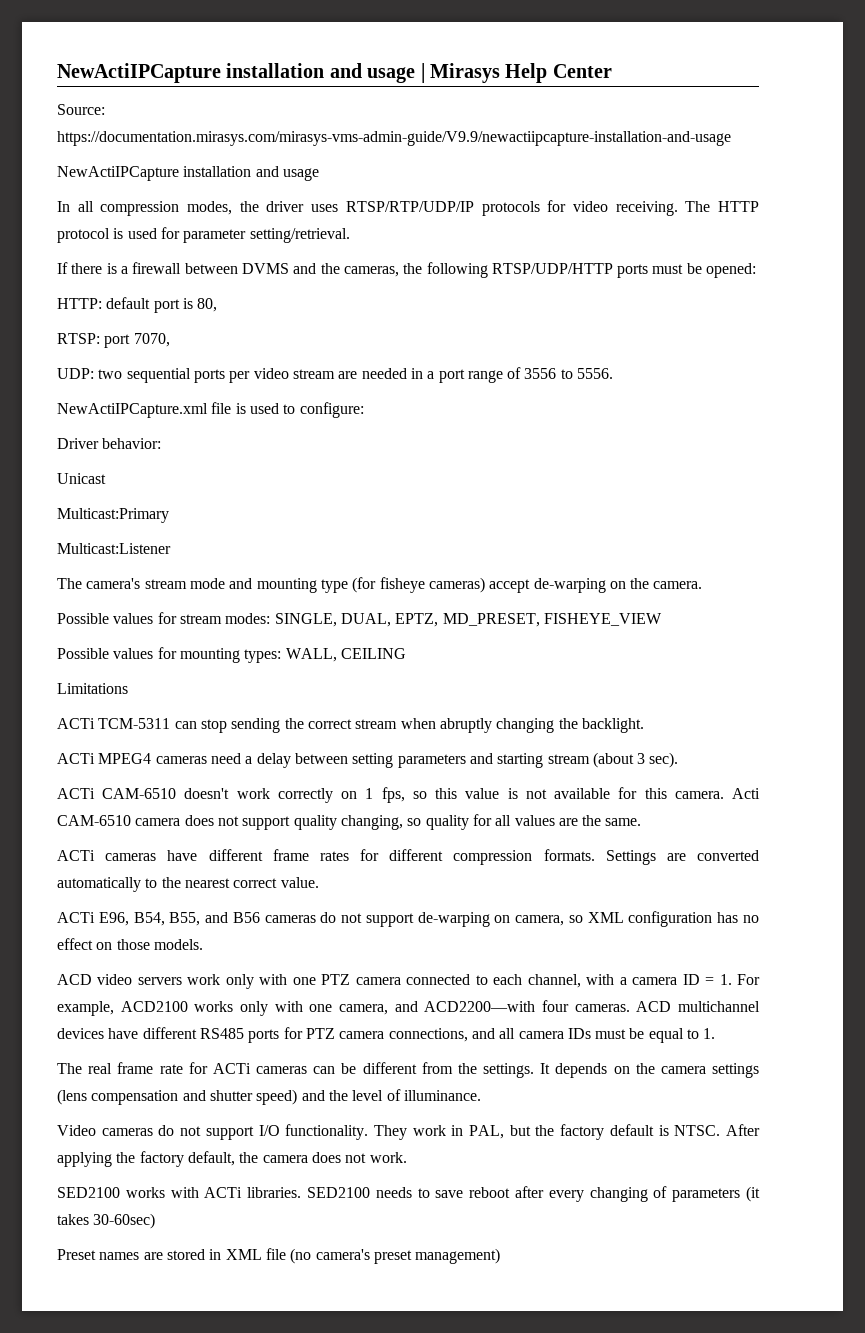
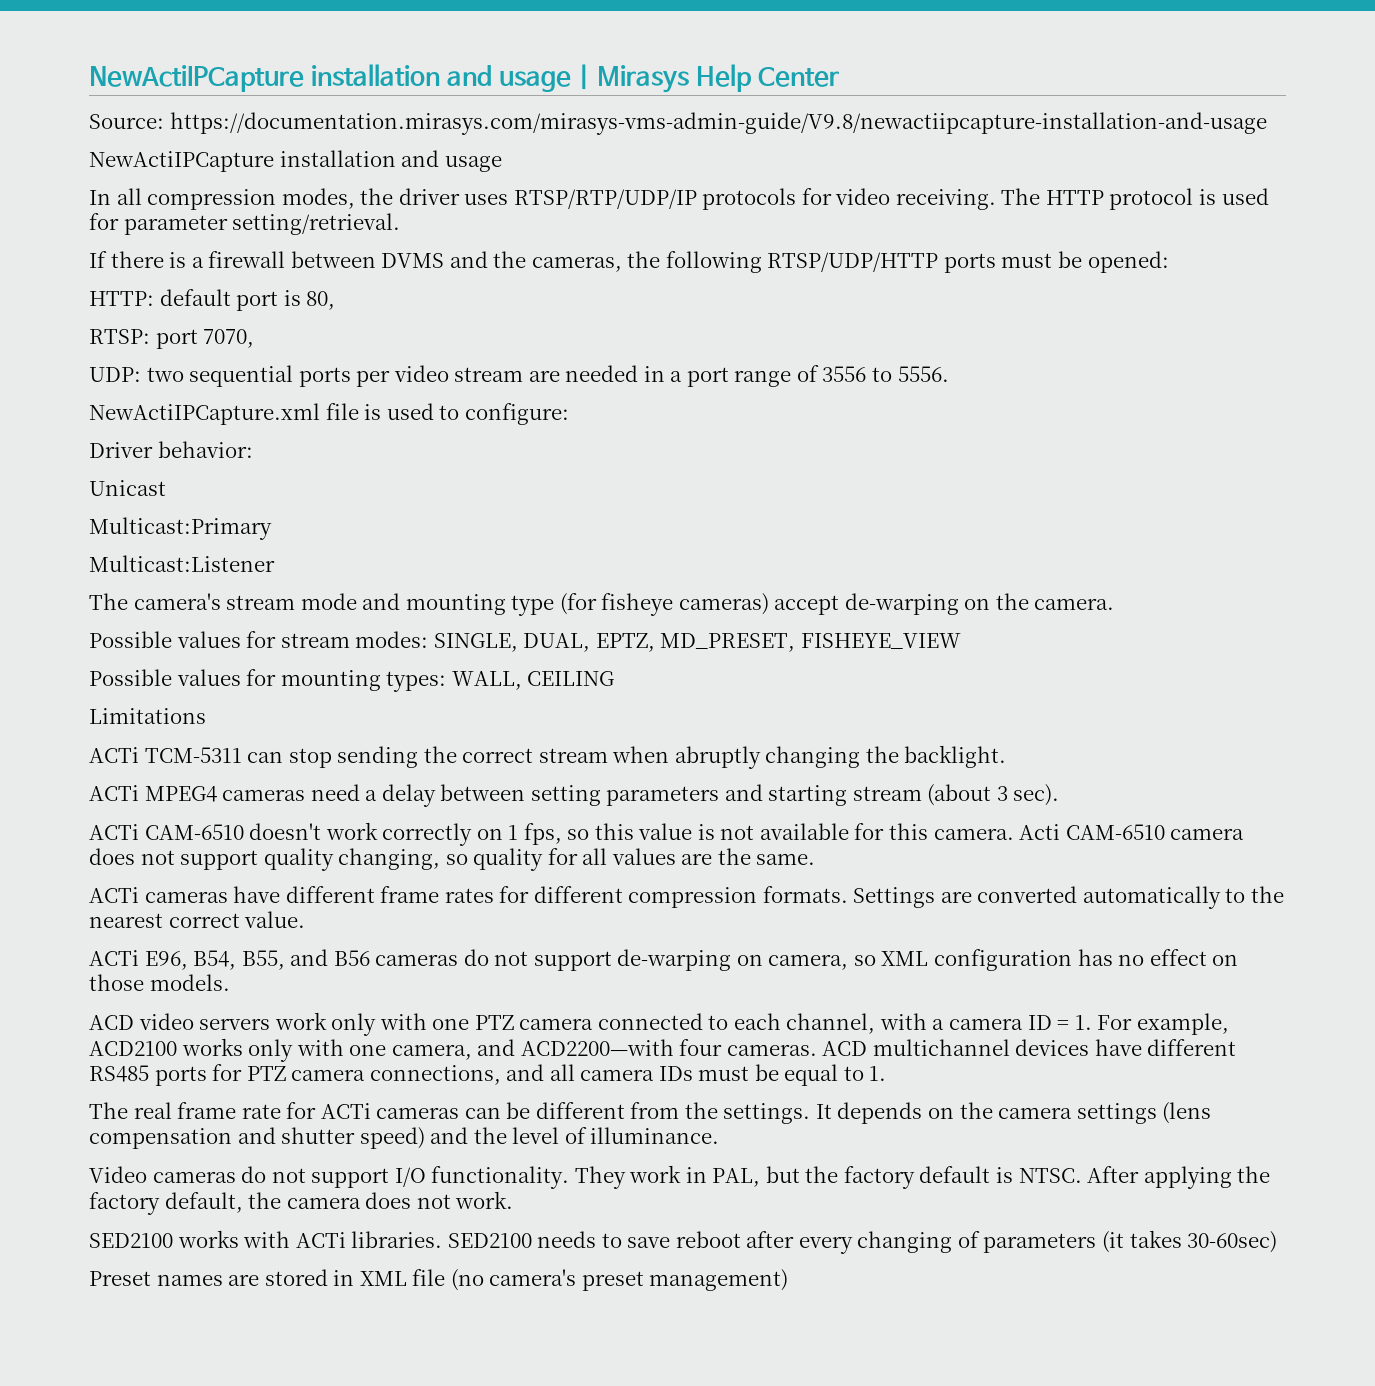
- Source: https://documentation.mirasys.com/mirasys-vms-admin-guide/V9.9/newactiipcapture-installation-and-usage
+ Source: https://documentation.mirasys.com/mirasys-vms-admin-guide/V9.8/newactiipcapture-installation-and-usage

